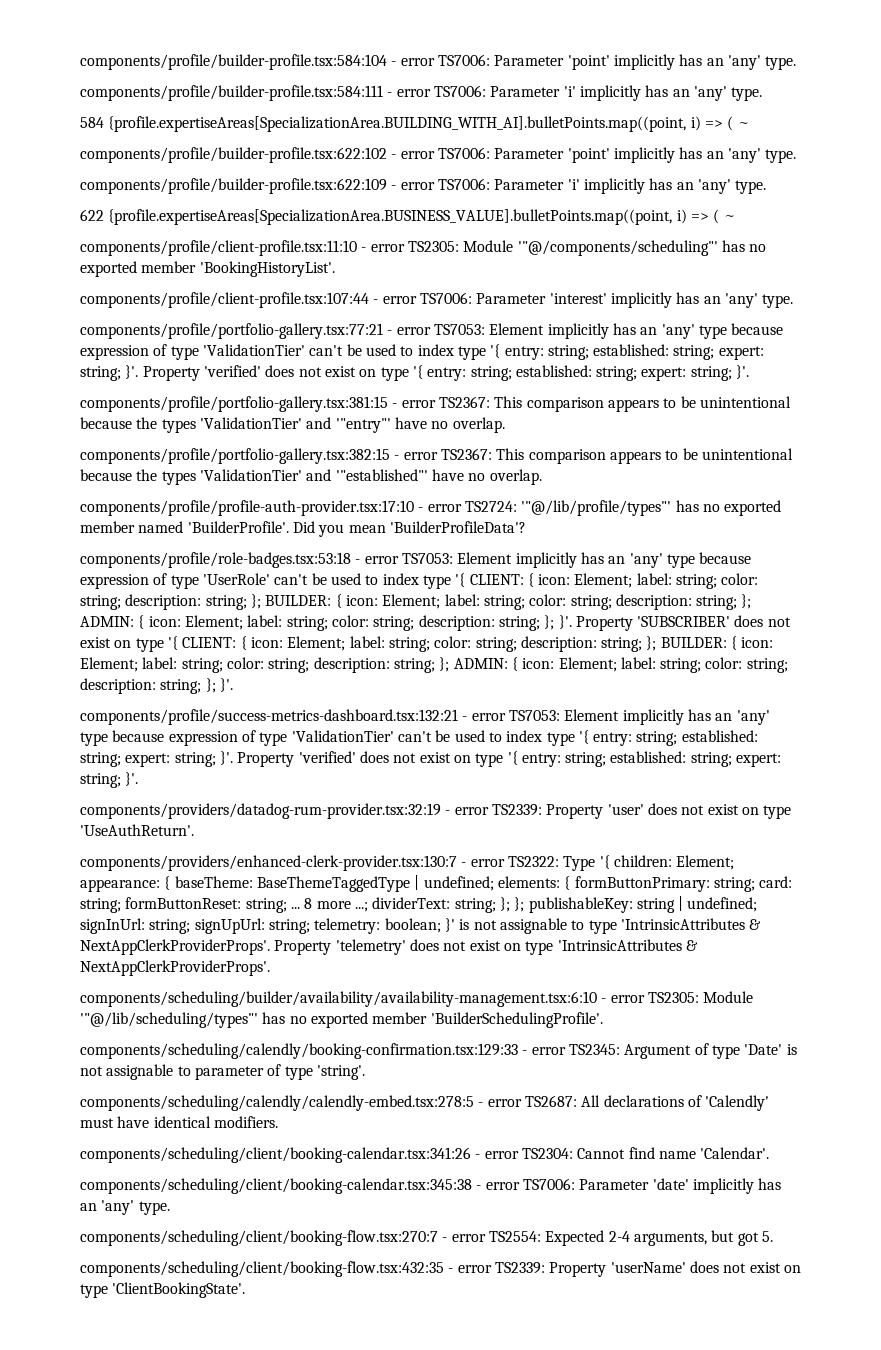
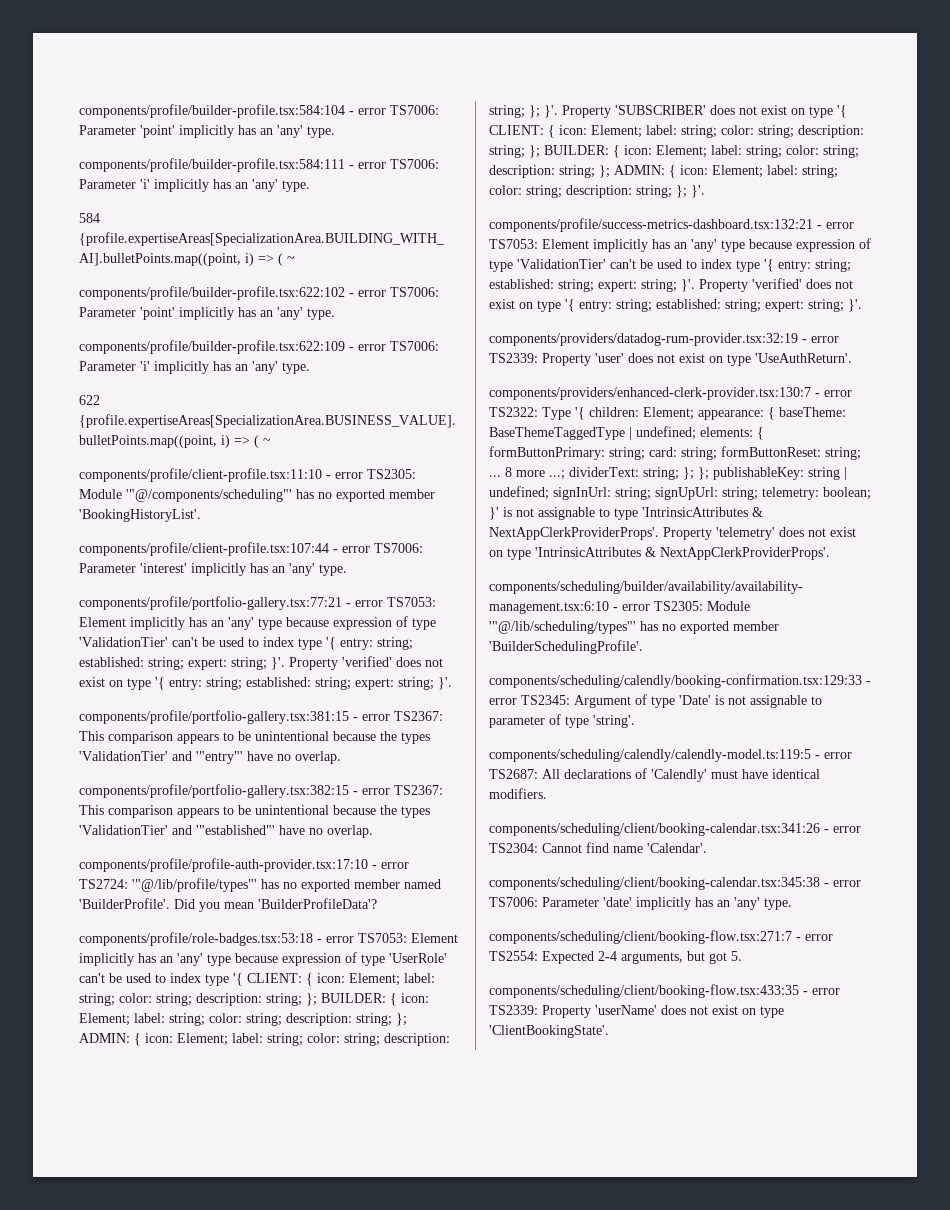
- components/scheduling/calendly/calendly-embed.tsx:278:5 - error TS2687: All declarations of 'Calendly' must have identical modifiers.
+ components/scheduling/calendly/calendly-model.ts:119:5 - error TS2687: All declarations of 'Calendly' must have identical modifiers.
- components/scheduling/client/booking-flow.tsx:270:7 - error TS2554: Expected 2-4 arguments, but got 5.
+ components/scheduling/client/booking-flow.tsx:271:7 - error TS2554: Expected 2-4 arguments, but got 5.
- components/scheduling/client/booking-flow.tsx:432:35 - error TS2339: Property 'userName' does not exist on type 'ClientBookingState'.
+ components/scheduling/client/booking-flow.tsx:433:35 - error TS2339: Property 'userName' does not exist on type 'ClientBookingState'.

